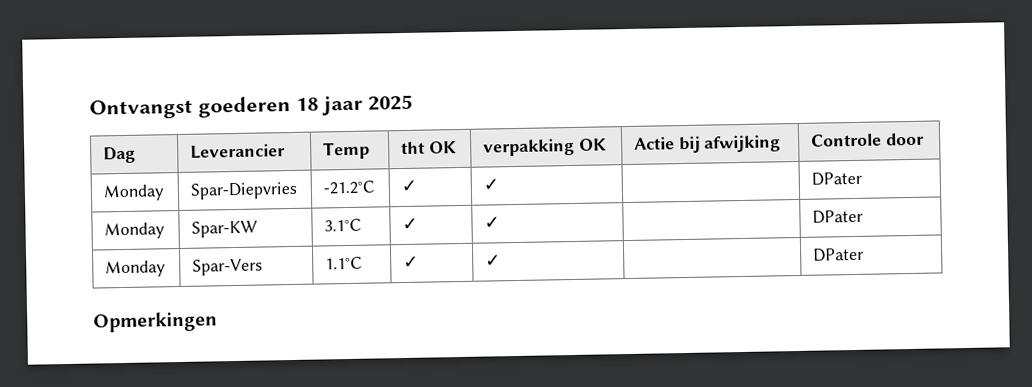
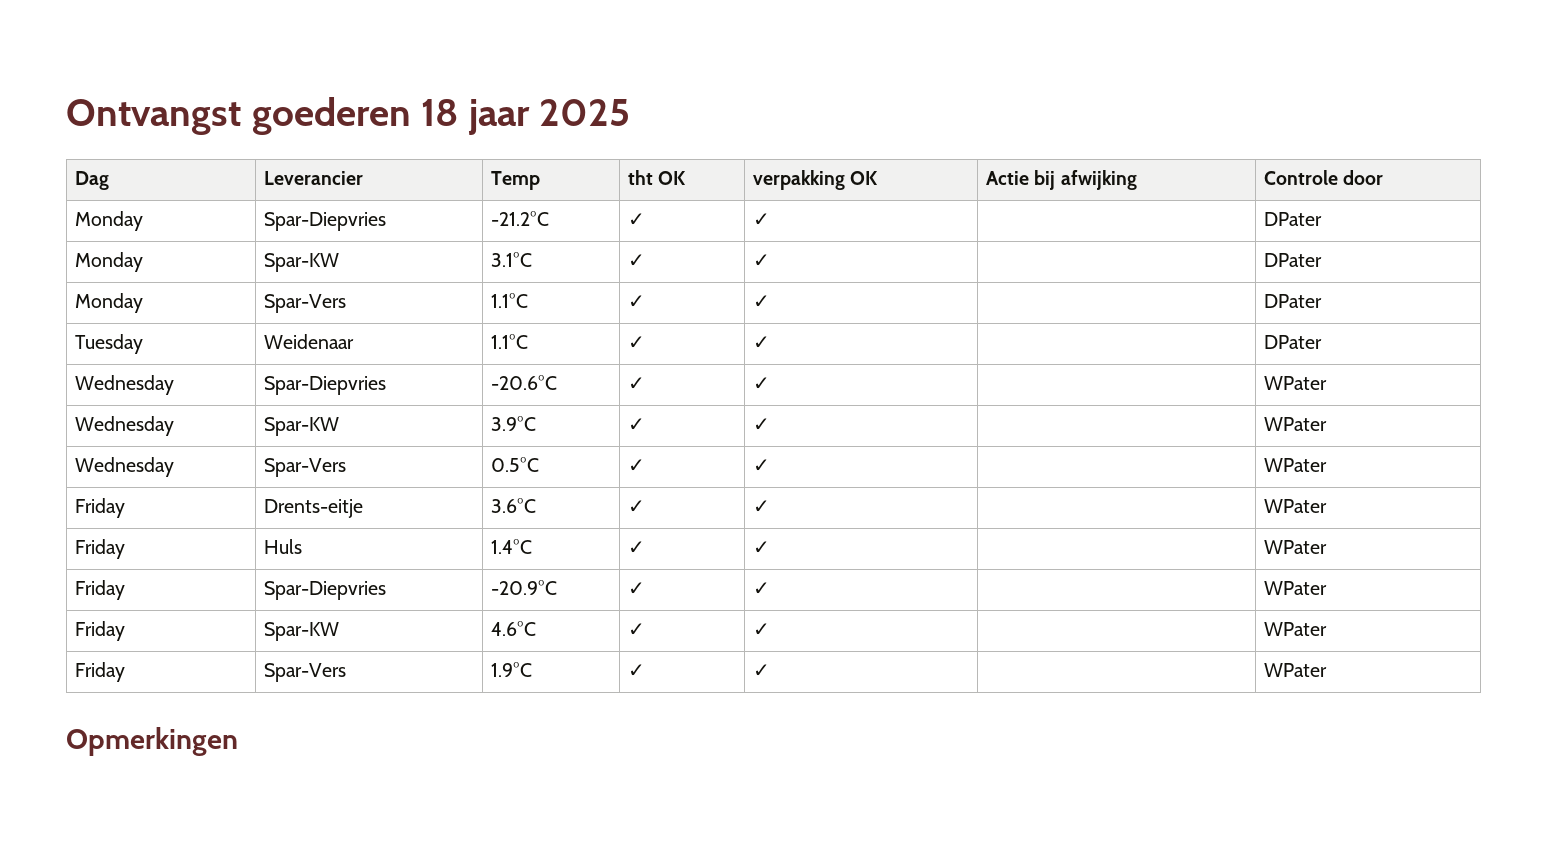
+ Tuesday | Weidenaar | 1.1°C | ✓ | ✓ | | DPater
+ Wednesday | Spar-Diepvries | -20.6°C | ✓ | ✓ | | WPater
+ Wednesday | Spar-KW | 3.9°C | ✓ | ✓ | | WPater
+ Wednesday | Spar-Vers | 0.5°C | ✓ | ✓ | | WPater
+ Friday | Drents-eitje | 3.6°C | ✓ | ✓ | | WPater
+ Friday | Huls | 1.4°C | ✓ | ✓ | | WPater
+ Friday | Spar-Diepvries | -20.9°C | ✓ | ✓ | | WPater
+ Friday | Spar-KW | 4.6°C | ✓ | ✓ | | WPater
+ Friday | Spar-Vers | 1.9°C | ✓ | ✓ | | WPater

